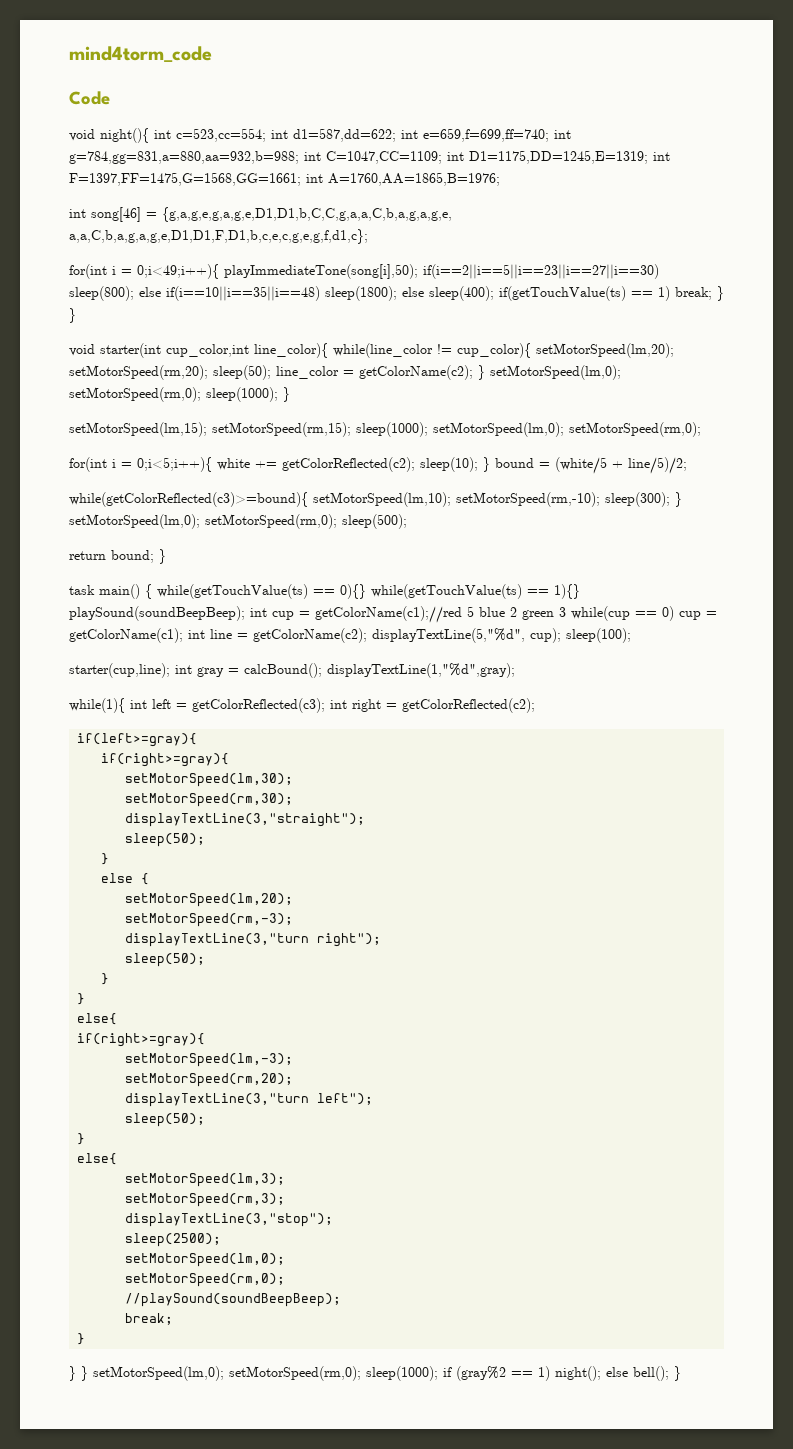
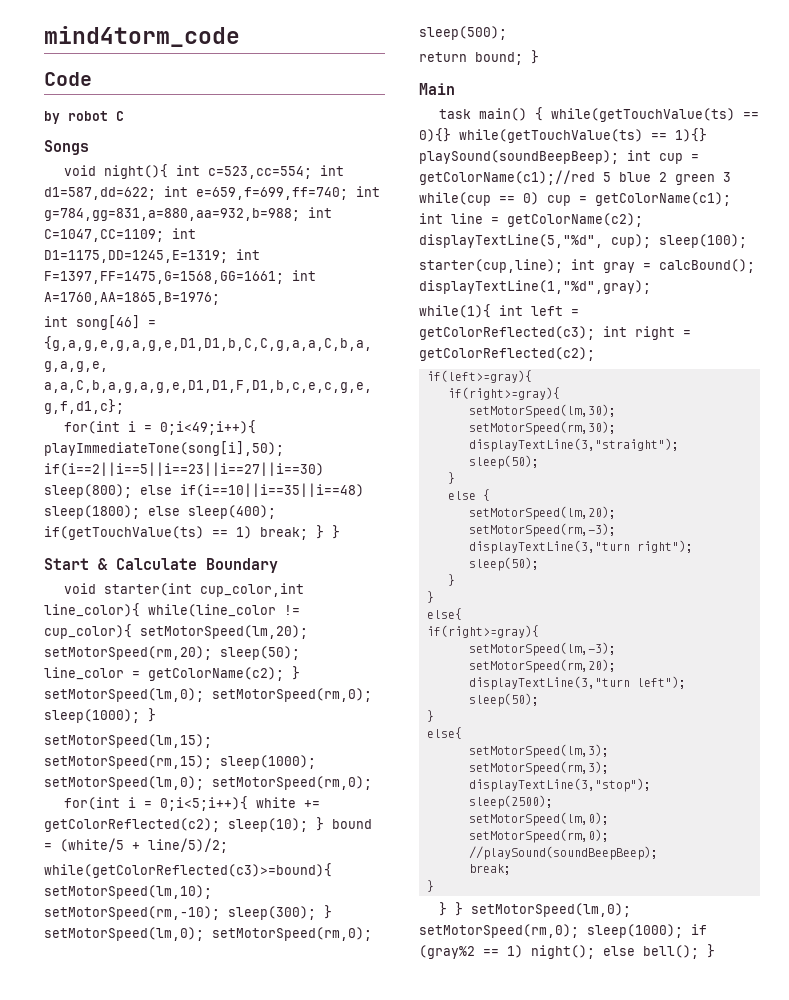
+ by robot C
+ Songs
+ Start & Calculate Boundary
+ Main

